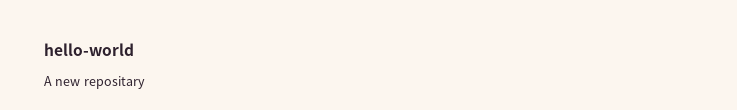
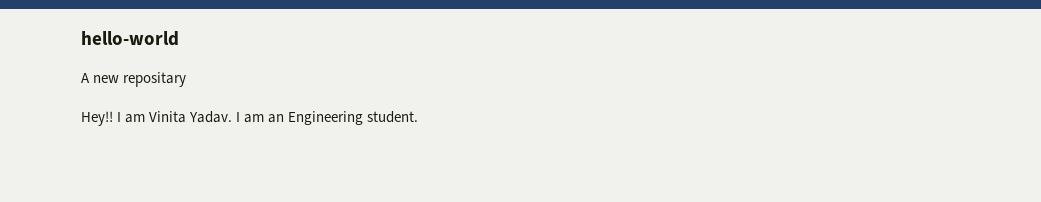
+ Hey!! I am Vinita Yadav. I am an Engineering student.

